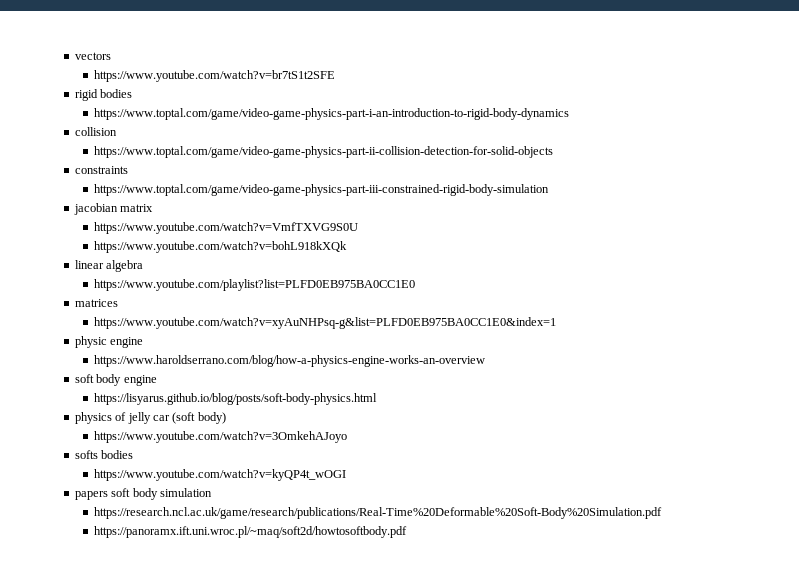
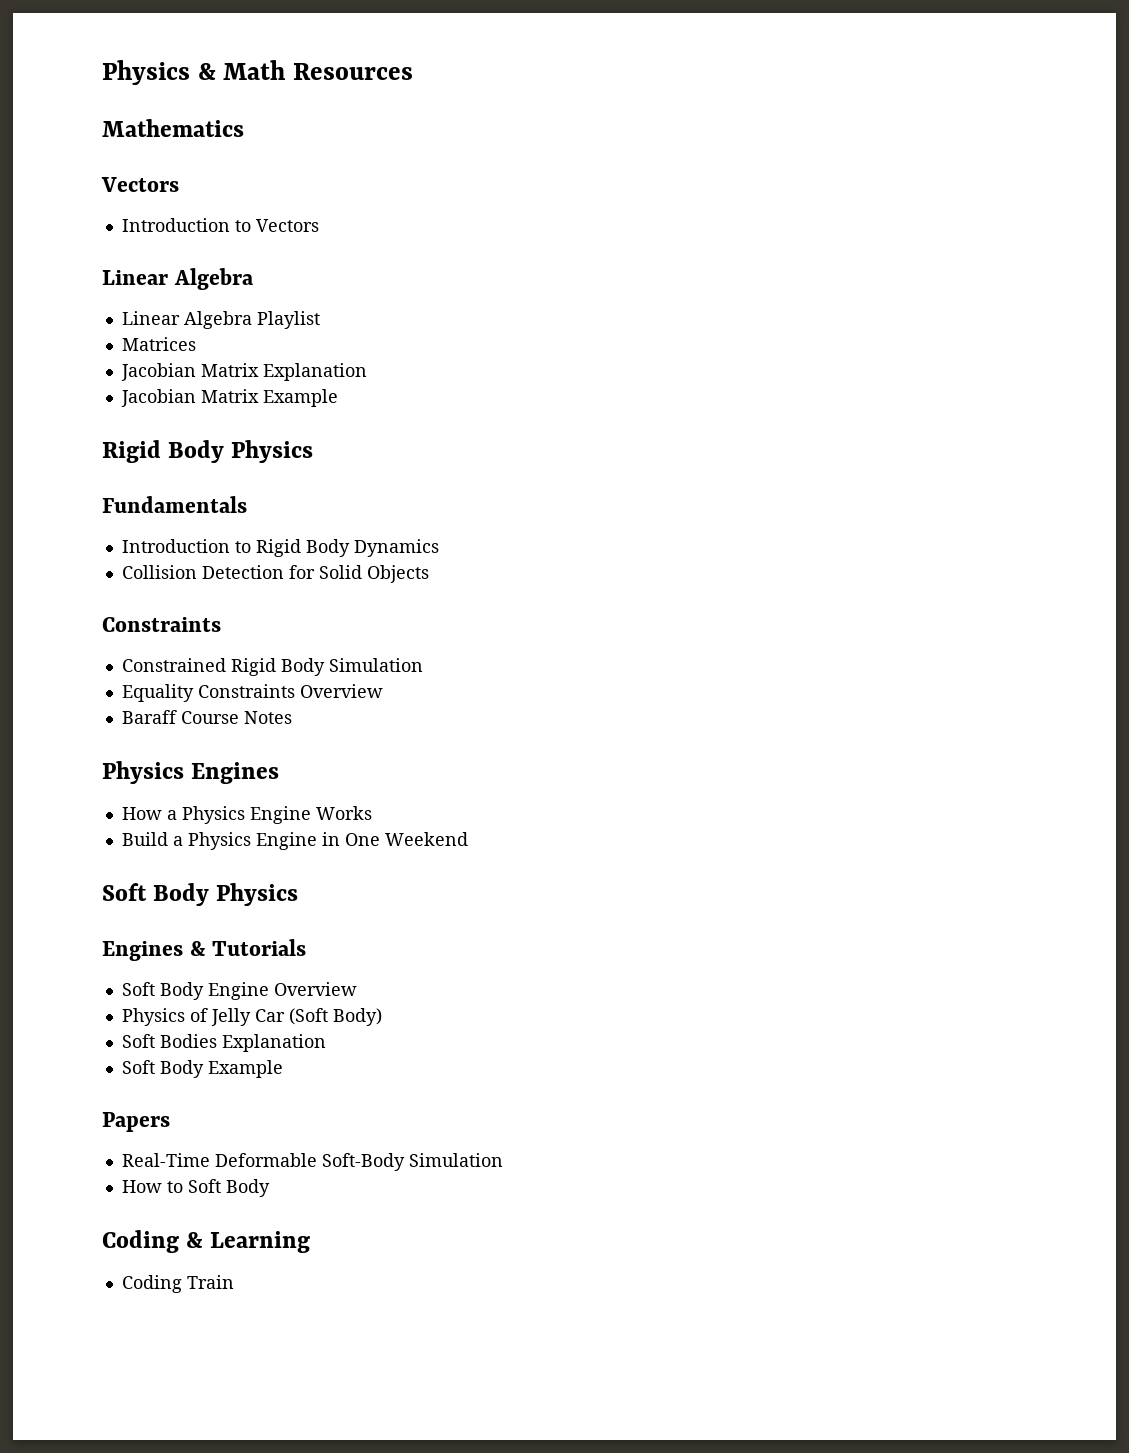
- vectors
- https://www.youtube.com/watch?v=br7tS1t2SFE
- rigid bodies
- https://www.toptal.com/game/video-game-physics-part-i-an-introduction-to-rigid-body-dynamics
- collision
- https://www.toptal.com/game/video-game-physics-part-ii-collision-detection-for-solid-objects
- constraints
- https://www.toptal.com/game/video-game-physics-part-iii-constrained-rigid-body-simulation
- jacobian matrix
- https://www.youtube.com/watch?v=VmfTXVG9S0U
- https://www.youtube.com/watch?v=bohL918kXQk
- linear algebra
- https://www.youtube.com/playlist?list=PLFD0EB975BA0CC1E0
- matrices
- https://www.youtube.com/watch?v=xyAuNHPsq-g&list=PLFD0EB975BA0CC1E0&index=1
- physic engine
- https://www.haroldserrano.com/blog/how-a-physics-engine-works-an-overview
- soft body engine
- https://lisyarus.github.io/blog/posts/soft-body-physics.html
- physics of jelly car (soft body)
- https://www.youtube.com/watch?v=3OmkehAJoyo
- softs bodies
- https://www.youtube.com/watch?v=kyQP4t_wOGI
- papers soft body simulation
- https://research.ncl.ac.uk/game/research/publications/Real-Time%20Deformable%20Soft-Body%20Simulation.pdf
- https://panoramx.ift.uni.wroc.pl/~maq/soft2d/howtosoftbody.pdf
+ Physics & Math Resources
+ Mathematics
+ Vectors
+ Introduction to Vectors
+ Linear Algebra
+ Linear Algebra Playlist
+ Matrices
+ Jacobian Matrix Explanation
+ Jacobian Matrix Example
+ Rigid Body Physics
+ Fundamentals
+ Introduction to Rigid Body Dynamics
+ Collision Detection for Solid Objects
+ Constraints
+ Constrained Rigid Body Simulation
+ Equality Constraints Overview
+ Baraff Course Notes
+ Physics Engines
+ How a Physics Engine Works
+ Build a Physics Engine in One Weekend
+ Soft Body Physics
+ Engines & Tutorials
+ Soft Body Engine Overview
+ Physics of Jelly Car (Soft Body)
+ Soft Bodies Explanation
+ Soft Body Example
+ Papers
+ Real-Time Deformable Soft-Body Simulation
+ How to Soft Body
+ Coding & Learning
+ Coding Train

